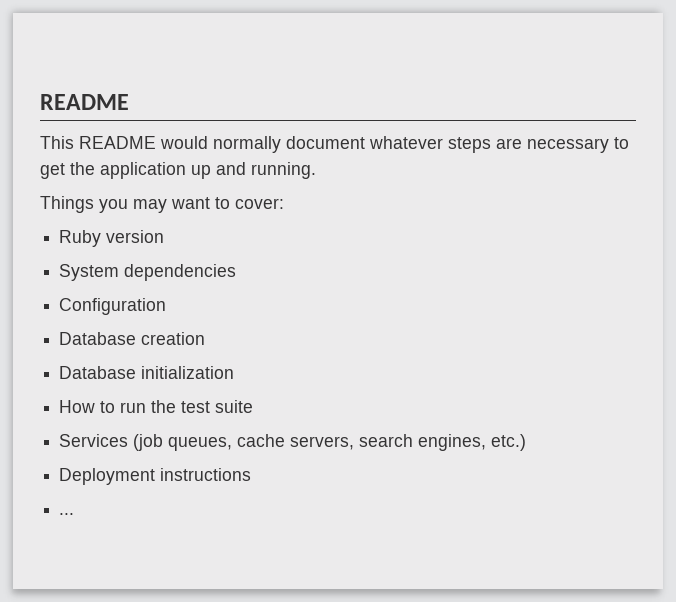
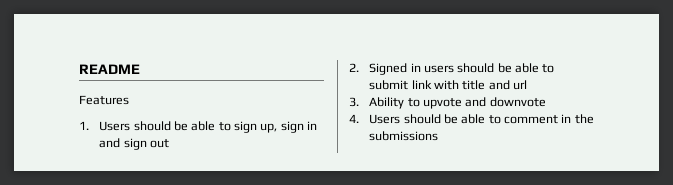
- This README would normally document whatever steps are necessary to get the application up and running.
- Things you may want to cover:
- Ruby version
- System dependencies
- Configuration
- Database creation
- Database initialization
- How to run the test suite
- Services (job queues, cache servers, search engines, etc.)
- Deployment instructions
- ...
+ Features
+ 1. Users should be able to sign up, sign in and sign out
+ 2. Signed in users should be able to submit link with title and url
+ 3. Ability to upvote and downvote
+ 4. Users should be able to comment in the submissions

